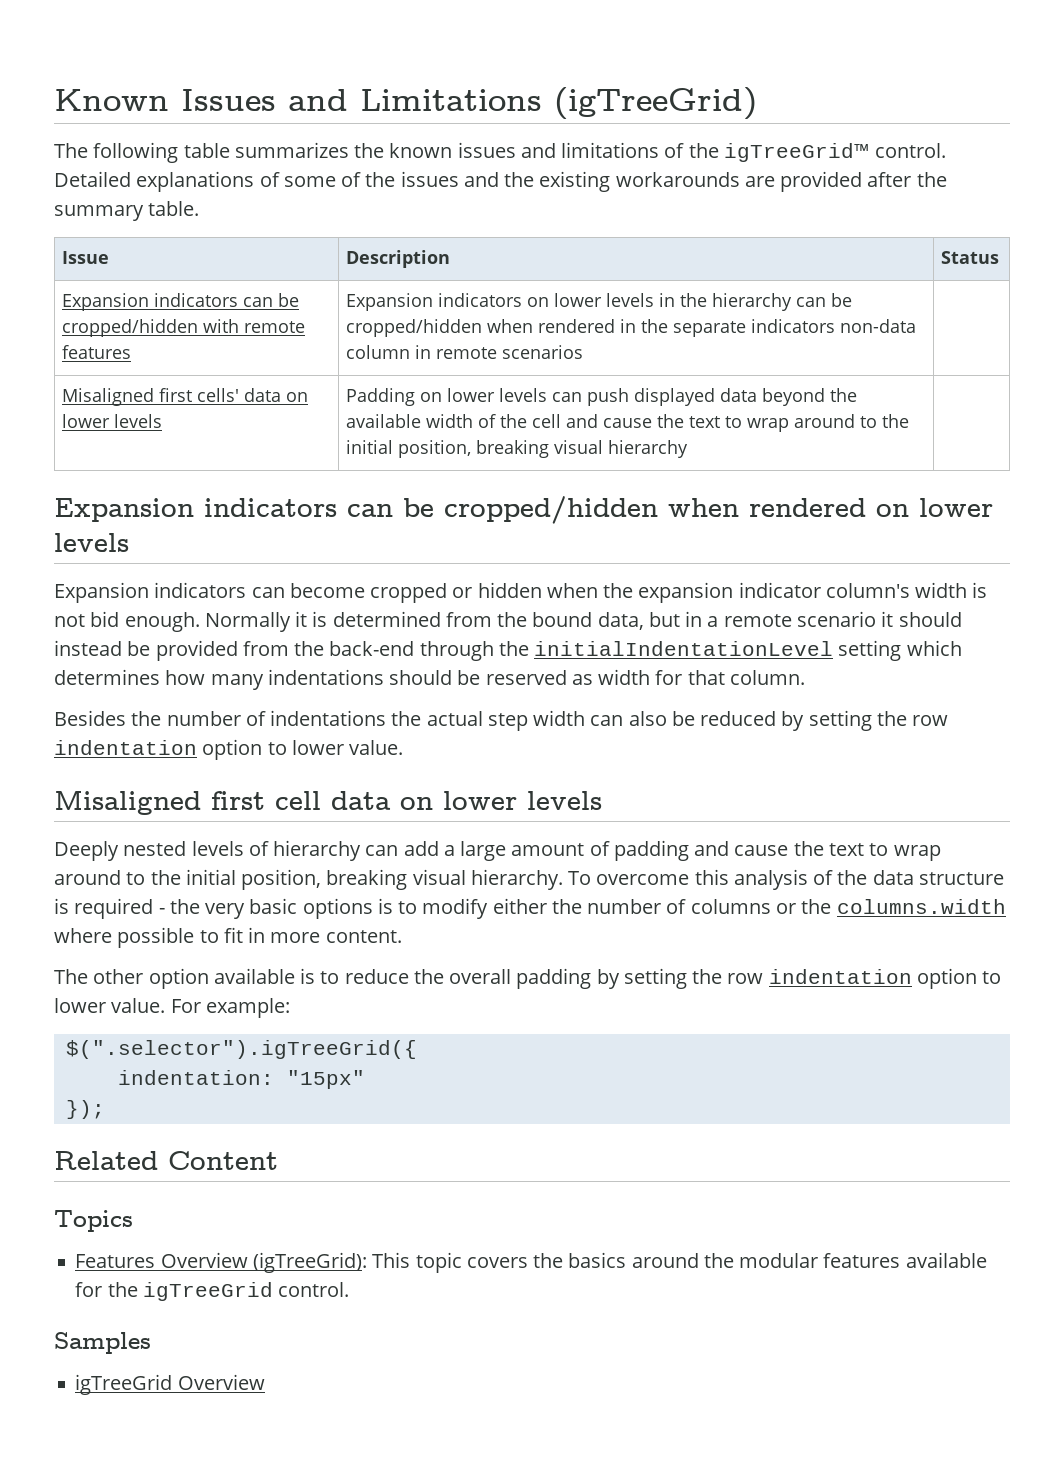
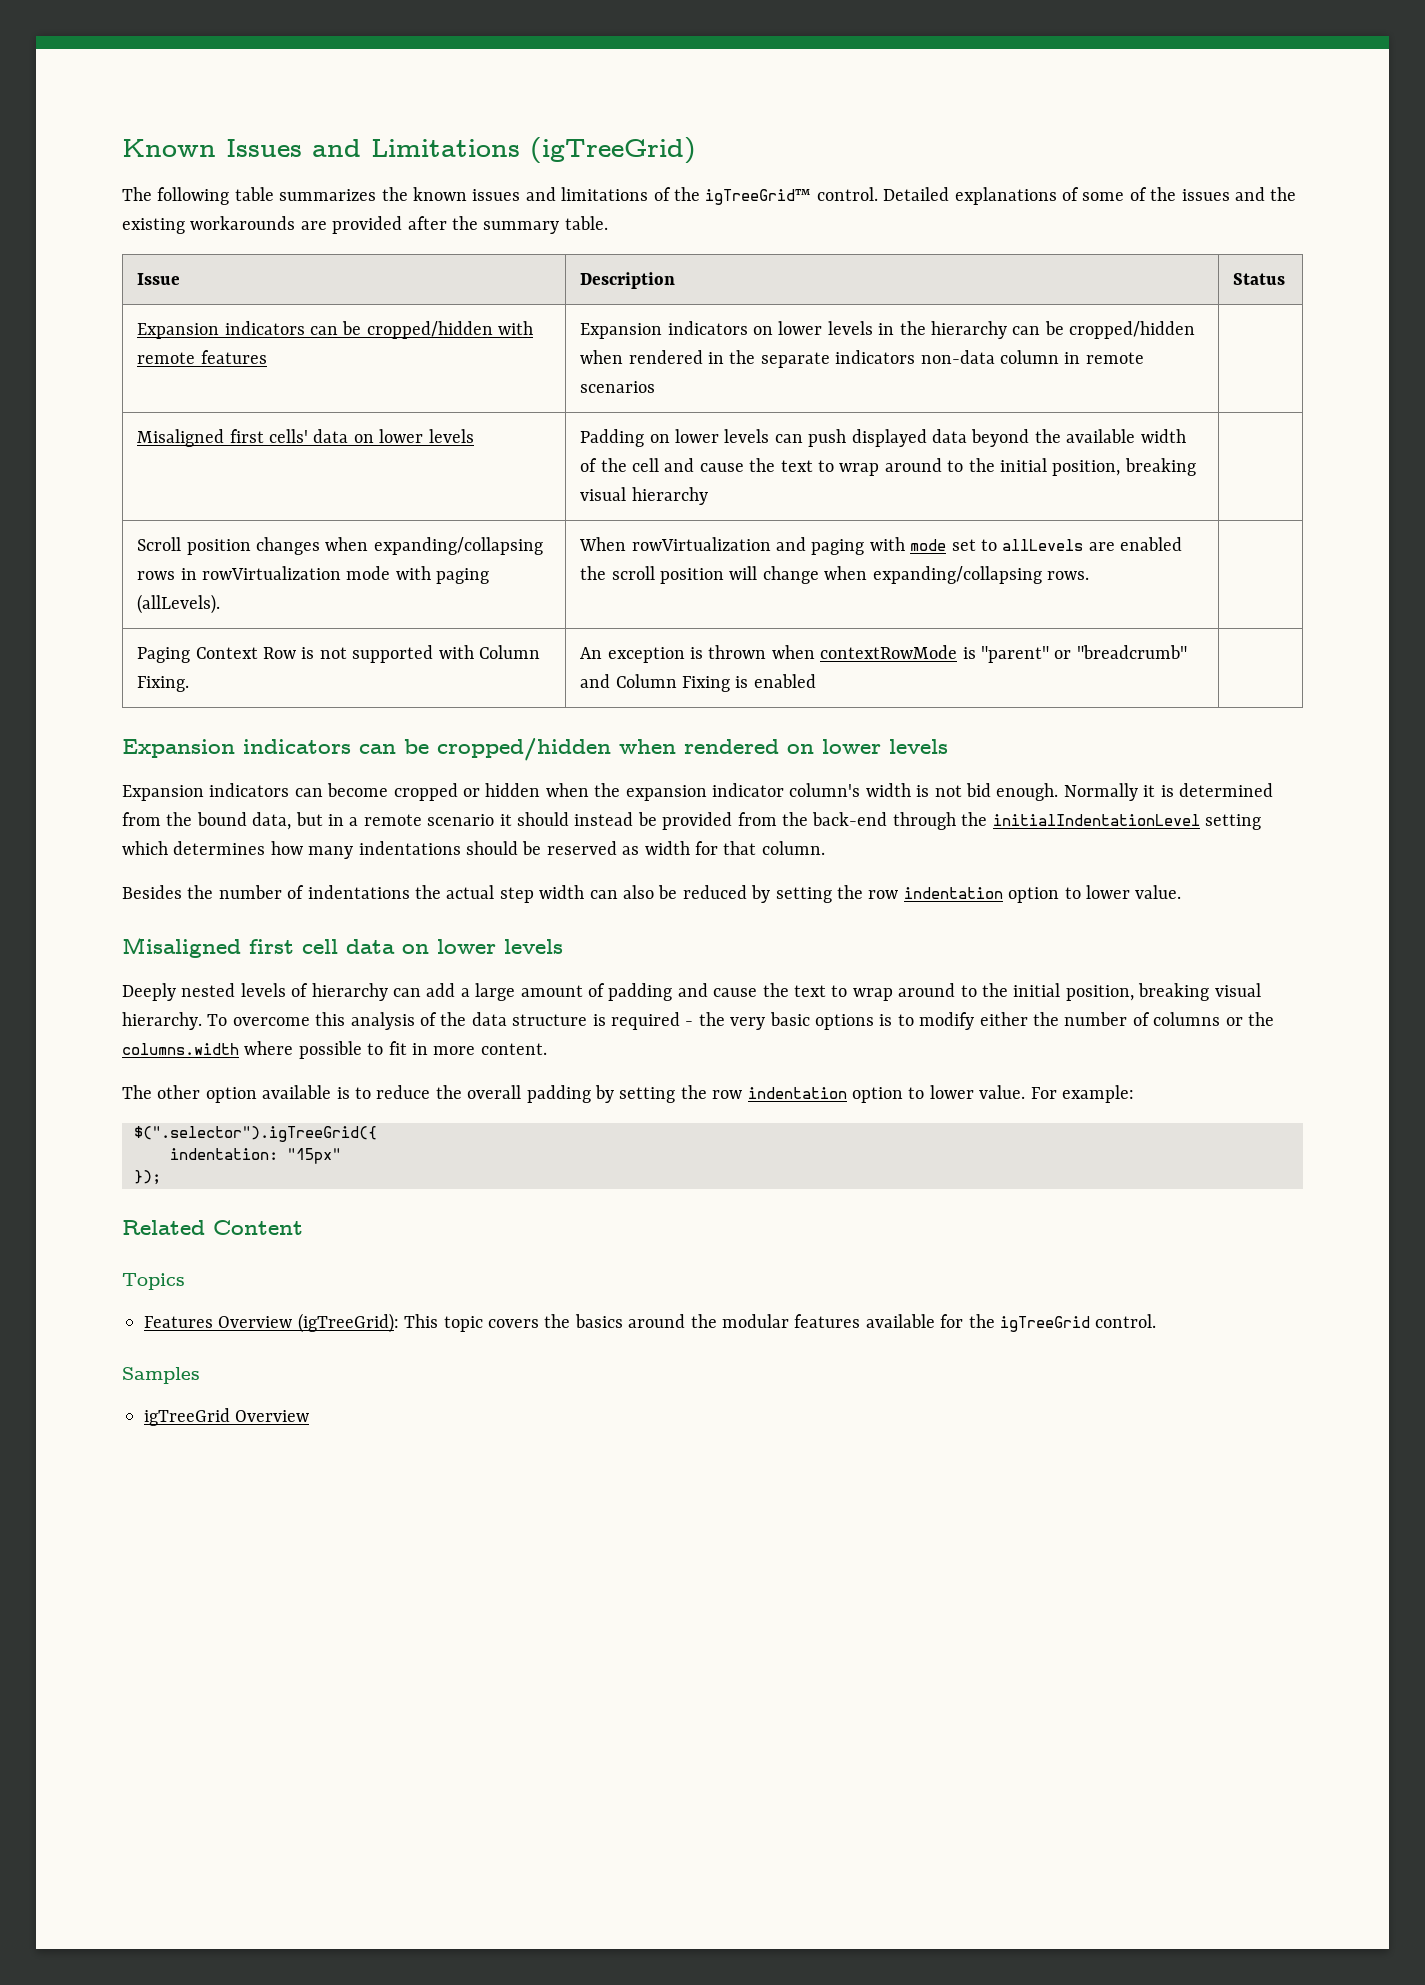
+ Scroll position changes when expanding/collapsing rows in rowVirtualization mode with paging (allLevels). | When rowVirtualization and paging with mode set to allLevels are enabled the scroll position will change when expanding/collapsing rows. |
+ Paging Context Row is not supported with Column Fixing. | An exception is thrown when contextRowMode is "parent" or "breadcrumb" and Column Fixing is enabled |

